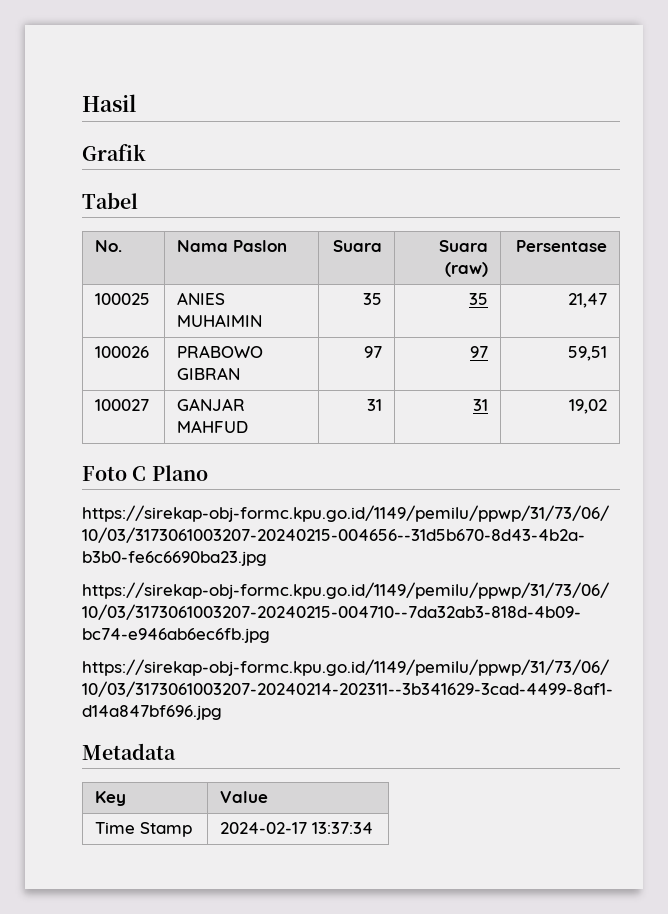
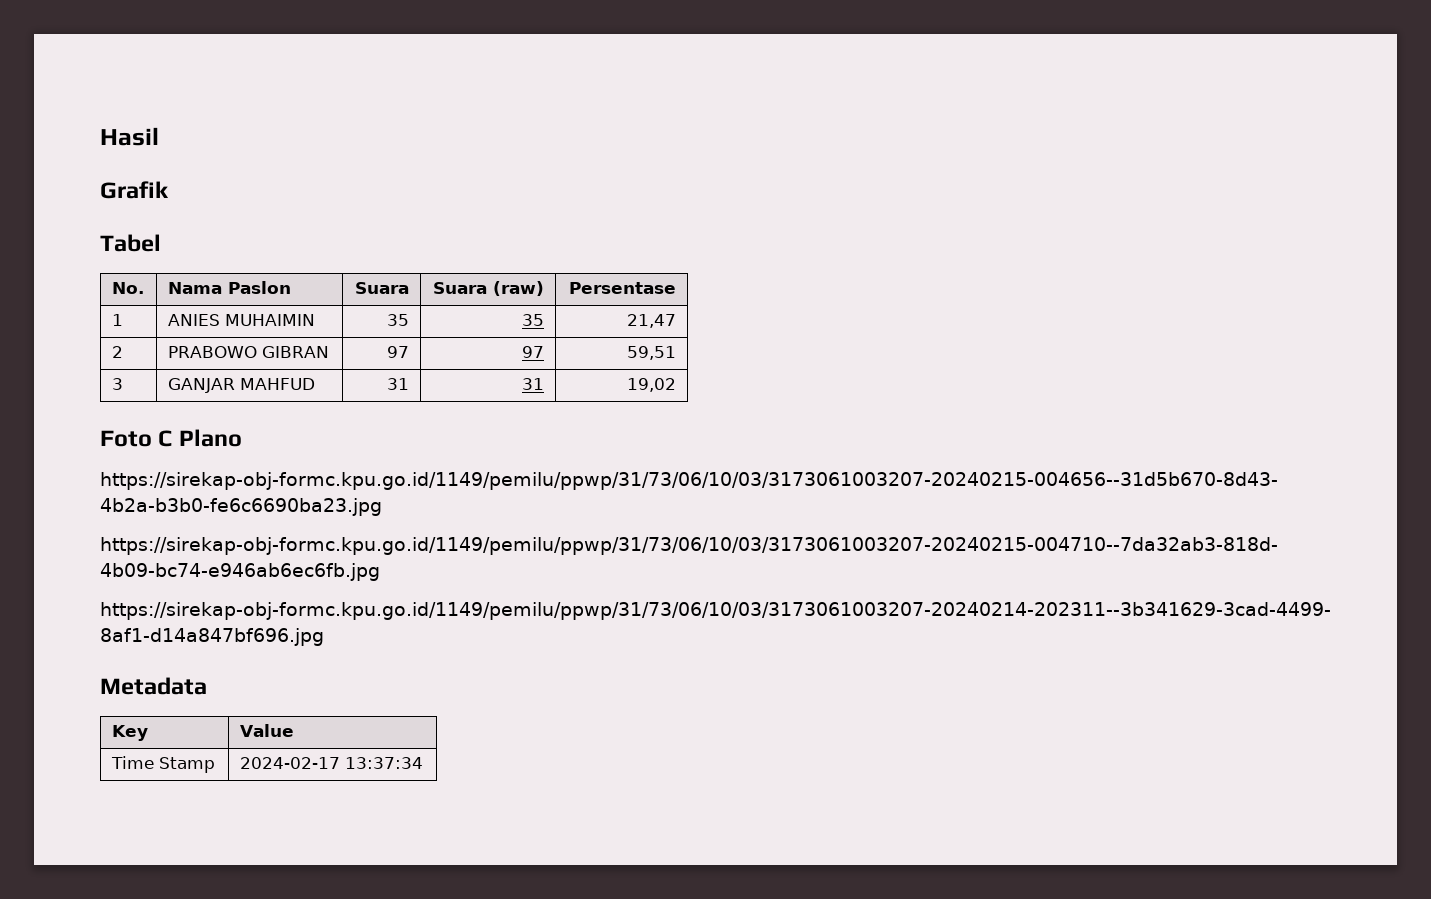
- 100025 | ANIES MUHAIMIN | 35 | 35 | 21,47
+ 1 | ANIES MUHAIMIN | 35 | 35 | 21,47
- 100026 | PRABOWO GIBRAN | 97 | 97 | 59,51
+ 2 | PRABOWO GIBRAN | 97 | 97 | 59,51
- 100027 | GANJAR MAHFUD | 31 | 31 | 19,02
+ 3 | GANJAR MAHFUD | 31 | 31 | 19,02

